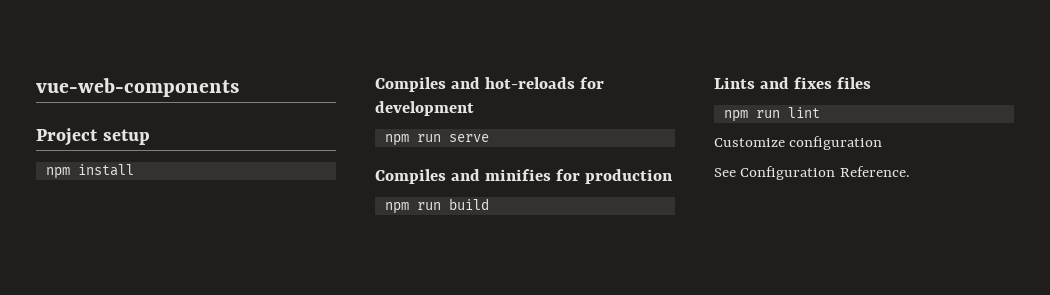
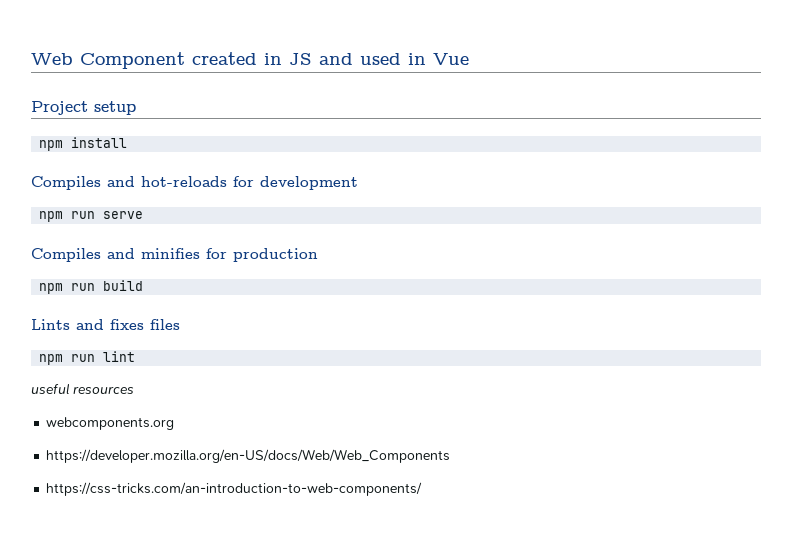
- vue-web-components
+ Web Component created in JS and used in Vue
- Customize configuration
- See Configuration Reference.
+ useful resources
+ webcomponents.org
+ https://developer.mozilla.org/en-US/docs/Web/Web_Components
+ https://css-tricks.com/an-introduction-to-web-components/

